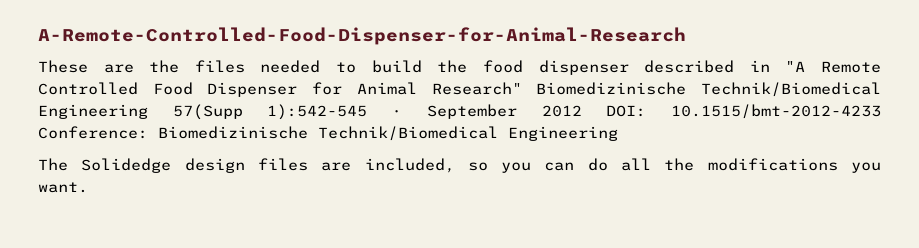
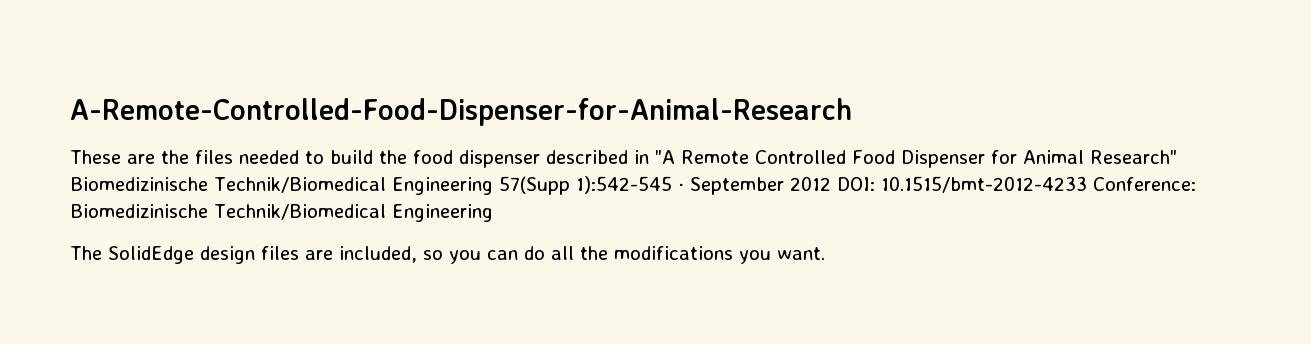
- The Solidedge design files are included, so you can do all the modifications you want.
+ The SolidEdge design files are included, so you can do all the modifications you want.

